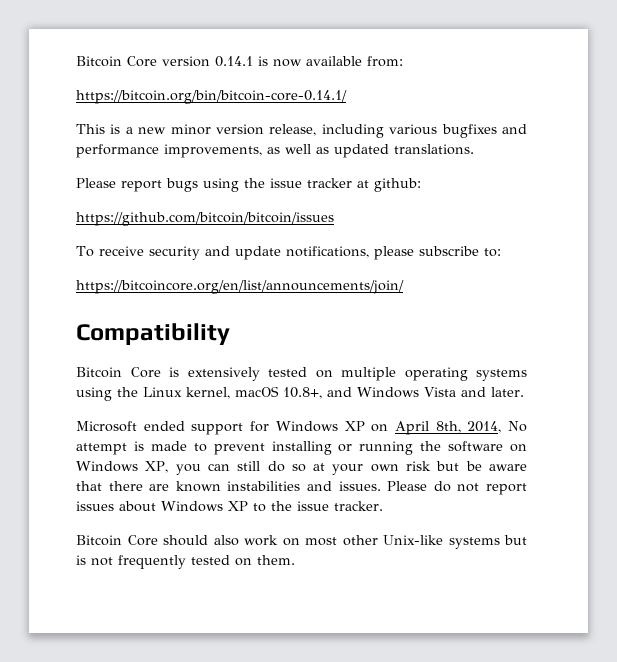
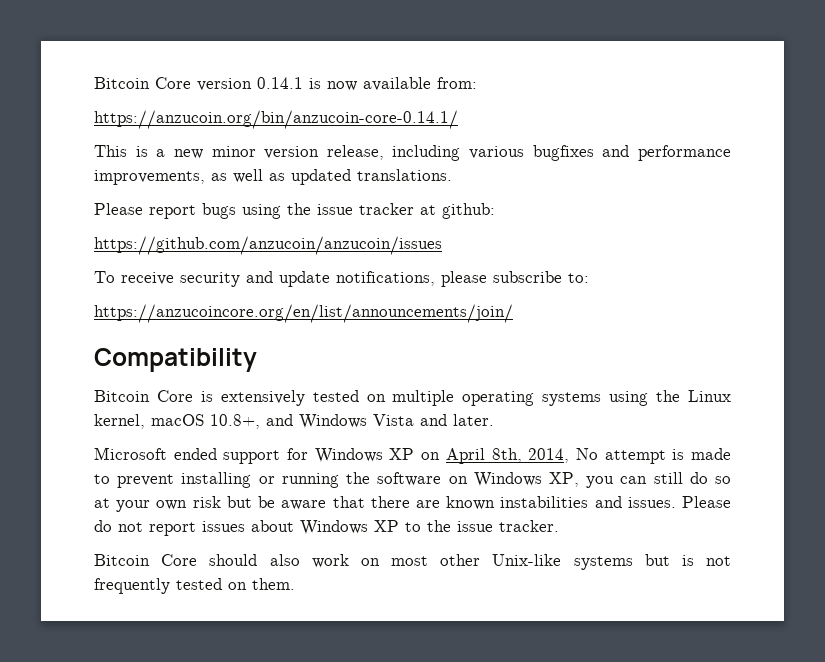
- https://bitcoin.org/bin/bitcoin-core-0.14.1/
+ https://anzucoin.org/bin/anzucoin-core-0.14.1/
- https://github.com/bitcoin/bitcoin/issues
+ https://github.com/anzucoin/anzucoin/issues
- https://bitcoincore.org/en/list/announcements/join/
+ https://anzucoincore.org/en/list/announcements/join/

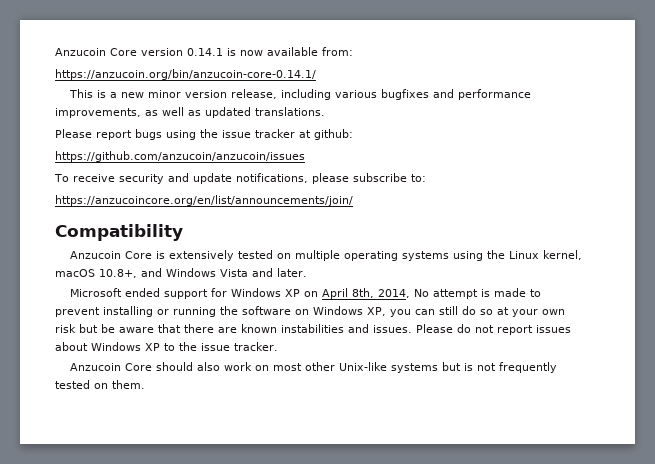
- Bitcoin Core version 0.14.1 is now available from:
+ Anzucoin Core version 0.14.1 is now available from:
- Bitcoin Core is extensively tested on multiple operating systems using the Linux kernel, macOS 10.8+, and Windows Vista and later.
+ Anzucoin Core is extensively tested on multiple operating systems using the Linux kernel, macOS 10.8+, and Windows Vista and later.
- Bitcoin Core should also work on most other Unix-like systems but is not frequently tested on them.
+ Anzucoin Core should also work on most other Unix-like systems but is not frequently tested on them.

